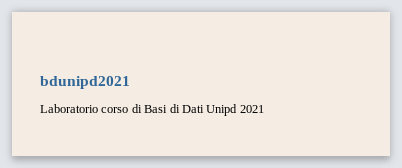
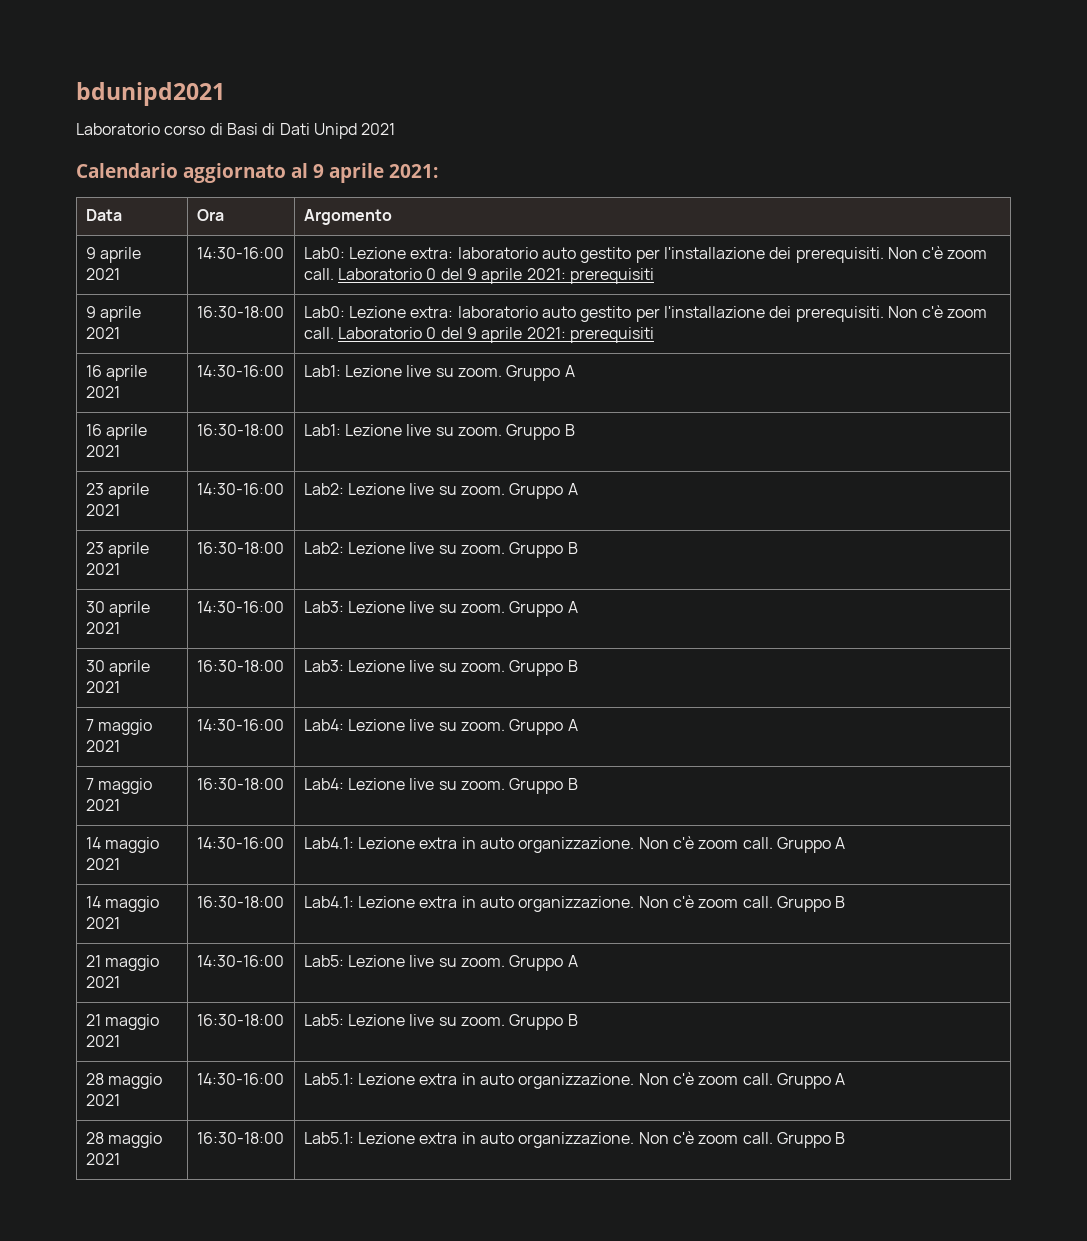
+ Calendario aggiornato al 9 aprile 2021:
+ Data | Ora | Argomento
+ 9 aprile 2021 | 14:30-16:00 | Lab0: Lezione extra: laboratorio auto gestito per l'installazione dei prerequisiti. Non c'è zoom call. Laboratorio 0 del 9 aprile 2021: prerequisiti
+ 9 aprile 2021 | 16:30-18:00 | Lab0: Lezione extra: laboratorio auto gestito per l'installazione dei prerequisiti. Non c'è zoom call. Laboratorio 0 del 9 aprile 2021: prerequisiti
+ 16 aprile 2021 | 14:30-16:00 | Lab1: Lezione live su zoom. Gruppo A
+ 16 aprile 2021 | 16:30-18:00 | Lab1: Lezione live su zoom. Gruppo B
+ 23 aprile 2021 | 14:30-16:00 | Lab2: Lezione live su zoom. Gruppo A
+ 23 aprile 2021 | 16:30-18:00 | Lab2: Lezione live su zoom. Gruppo B
+ 30 aprile 2021 | 14:30-16:00 | Lab3: Lezione live su zoom. Gruppo A
+ 30 aprile 2021 | 16:30-18:00 | Lab3: Lezione live su zoom. Gruppo B
+ 7 maggio 2021 | 14:30-16:00 | Lab4: Lezione live su zoom. Gruppo A
+ 7 maggio 2021 | 16:30-18:00 | Lab4: Lezione live su zoom. Gruppo B
+ 14 maggio 2021 | 14:30-16:00 | Lab4.1: Lezione extra in auto organizzazione. Non c'è zoom call. Gruppo A
+ 14 maggio 2021 | 16:30-18:00 | Lab4.1: Lezione extra in auto organizzazione. Non c'è zoom call. Gruppo B
+ 21 maggio 2021 | 14:30-16:00 | Lab5: Lezione live su zoom. Gruppo A
+ 21 maggio 2021 | 16:30-18:00 | Lab5: Lezione live su zoom. Gruppo B
+ 28 maggio 2021 | 14:30-16:00 | Lab5.1: Lezione extra in auto organizzazione. Non c'è zoom call. Gruppo A
+ 28 maggio 2021 | 16:30-18:00 | Lab5.1: Lezione extra in auto organizzazione. Non c'è zoom call. Gruppo B

